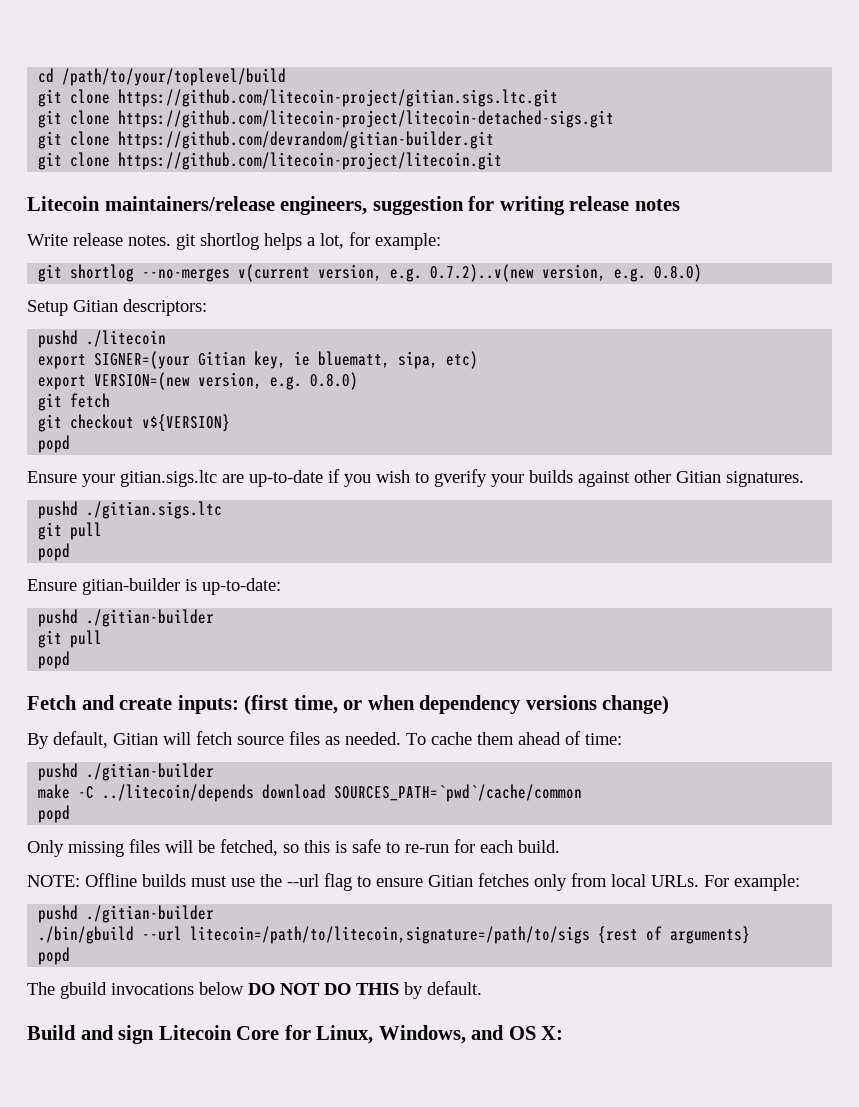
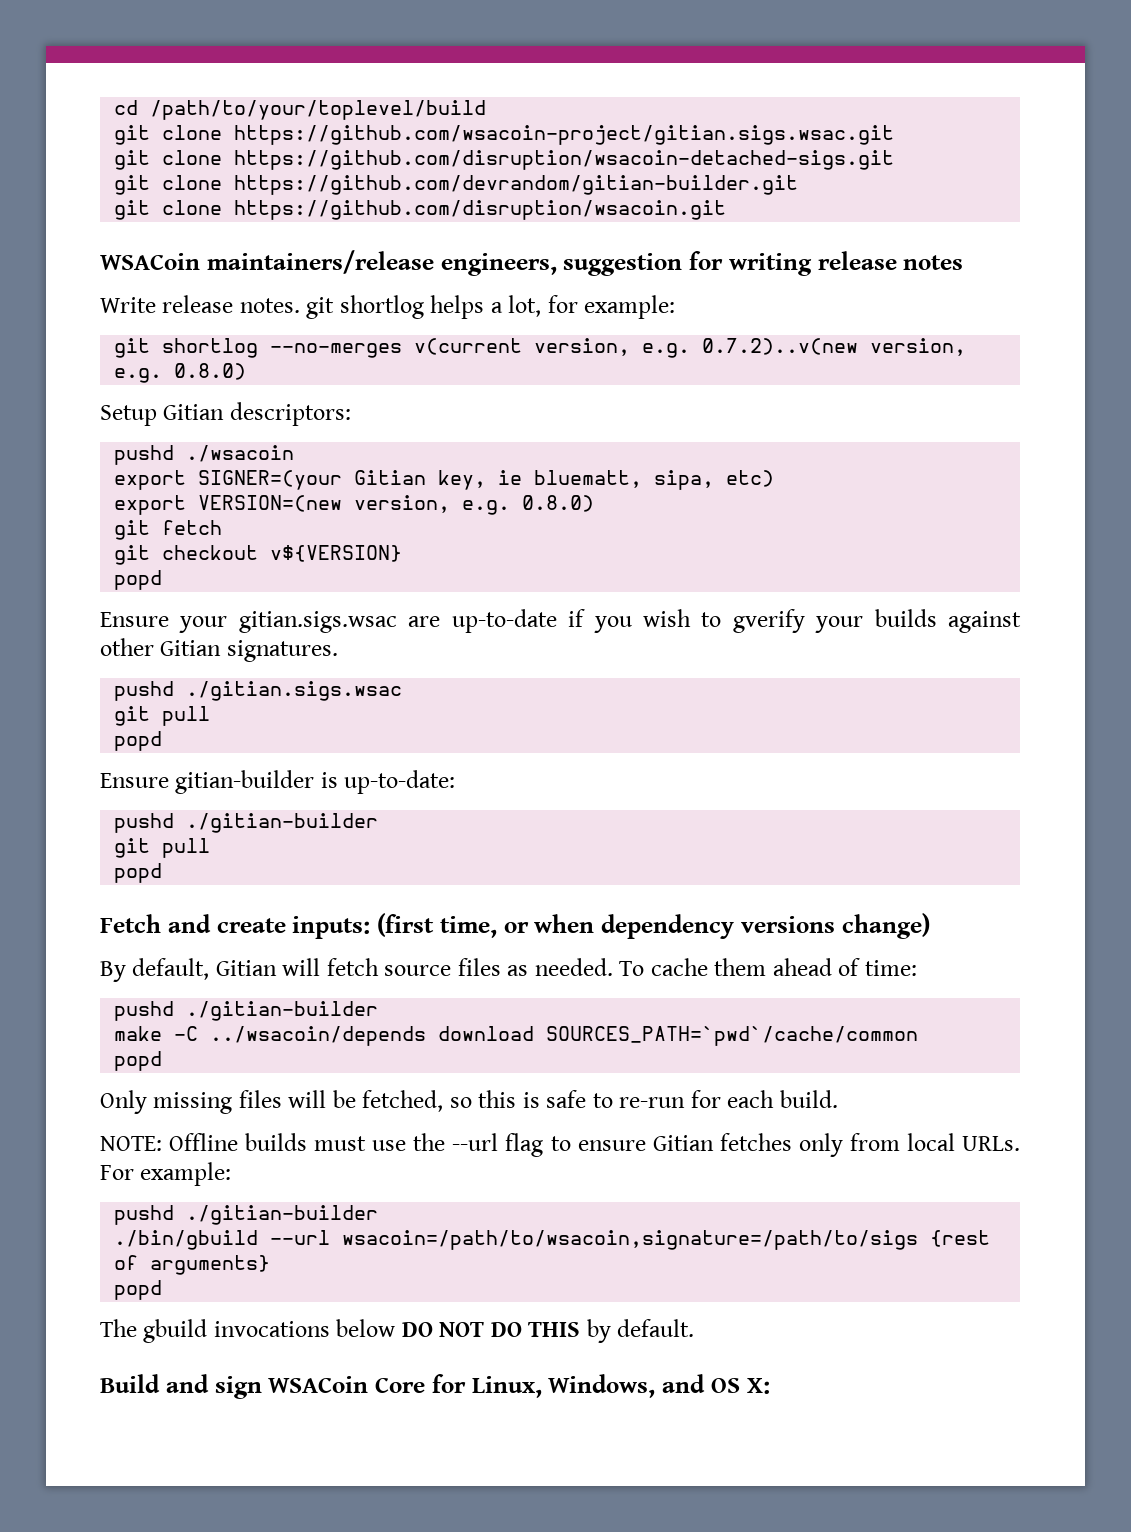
- git clone https://github.com/litecoin-project/gitian.sigs.ltc.git
- git clone https://github.com/litecoin-project/litecoin-detached-sigs.git
+ git clone https://github.com/wsacoin-project/gitian.sigs.wsac.git
+ git clone https://github.com/disruption/wsacoin-detached-sigs.git
- git clone https://github.com/litecoin-project/litecoin.git
- Litecoin maintainers/release engineers, suggestion for writing release notes
+ git clone https://github.com/disruption/wsacoin.git
+ WSACoin maintainers/release engineers, suggestion for writing release notes
- pushd ./litecoin
+ pushd ./wsacoin
- Ensure your gitian.sigs.ltc are up-to-date if you wish to gverify your builds against other Gitian signatures.
+ Ensure your gitian.sigs.wsac are up-to-date if you wish to gverify your builds against other Gitian signatures.
- pushd ./gitian.sigs.ltc
+ pushd ./gitian.sigs.wsac
- make -C ../litecoin/depends download SOURCES_PATH=`pwd`/cache/common
+ make -C ../wsacoin/depends download SOURCES_PATH=`pwd`/cache/common
- ./bin/gbuild --url litecoin=/path/to/litecoin,signature=/path/to/sigs {rest of arguments}
+ ./bin/gbuild --url wsacoin=/path/to/wsacoin,signature=/path/to/sigs {rest of arguments}
- Build and sign Litecoin Core for Linux, Windows, and OS X:
+ Build and sign WSACoin Core for Linux, Windows, and OS X:

